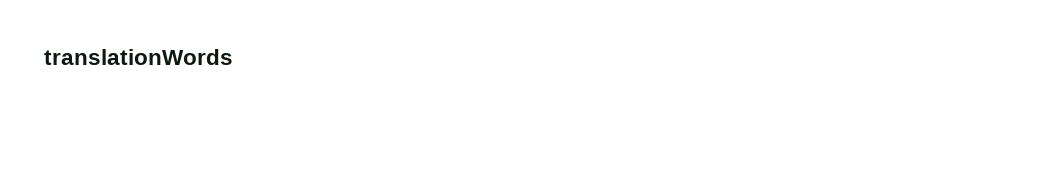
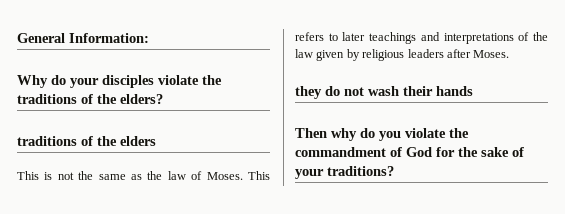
- translationWords
+ General Information:
+ Why do your disciples violate the traditions of the elders?
+ traditions of the elders
+ This is not the same as the law of Moses. This refers to later teachings and interpretations of the law given by religious leaders after Moses.
+ they do not wash their hands
+ Then why do you violate the commandment of God for the sake of your traditions?

